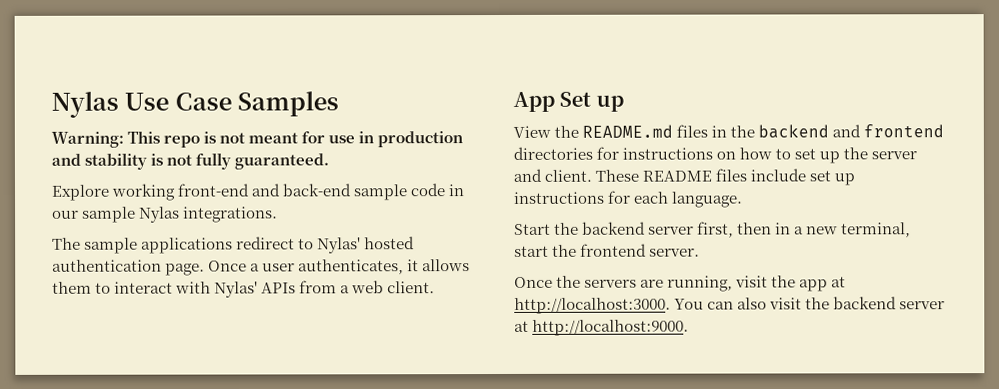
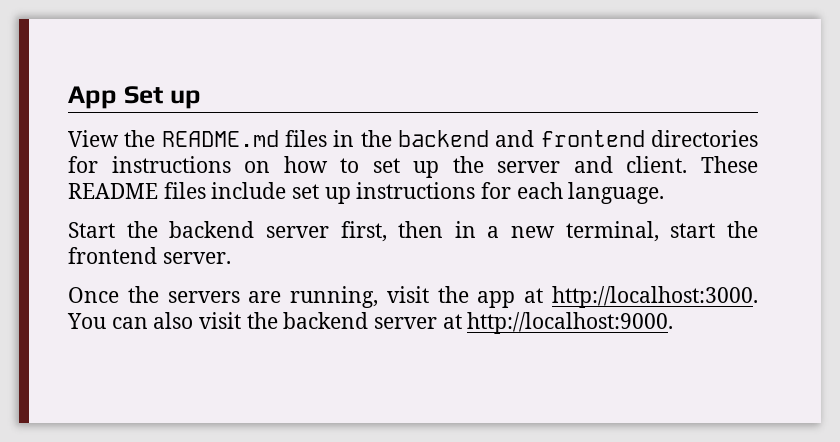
- Nylas Use Case Samples
- Warning: This repo is not meant for use in production and stability is not fully guaranteed.
- Explore working front-end and back-end sample code in our sample Nylas integrations.
- The sample applications redirect to Nylas' hosted authentication page. Once a user authenticates, it allows them to interact with Nylas' APIs from a web client.

